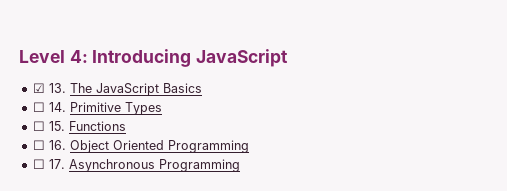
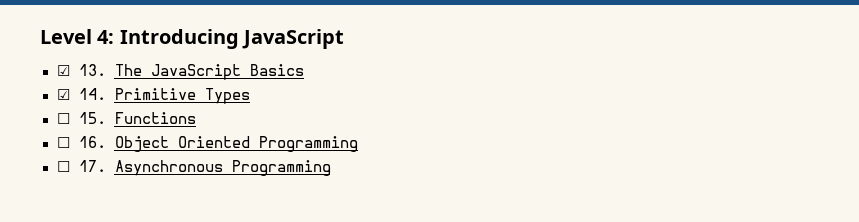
- ☐ 14. Primitive Types
+ ☑ 14. Primitive Types

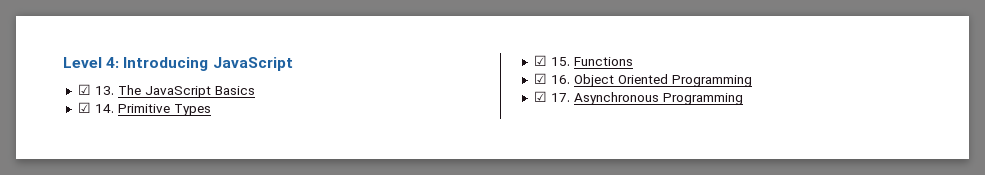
- ☐ 15. Functions
+ ☑ 15. Functions
- ☐ 16. Object Oriented Programming
+ ☑ 16. Object Oriented Programming
- ☐ 17. Asynchronous Programming
+ ☑ 17. Asynchronous Programming

